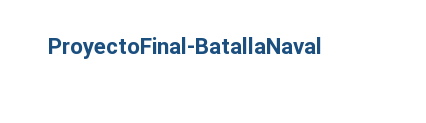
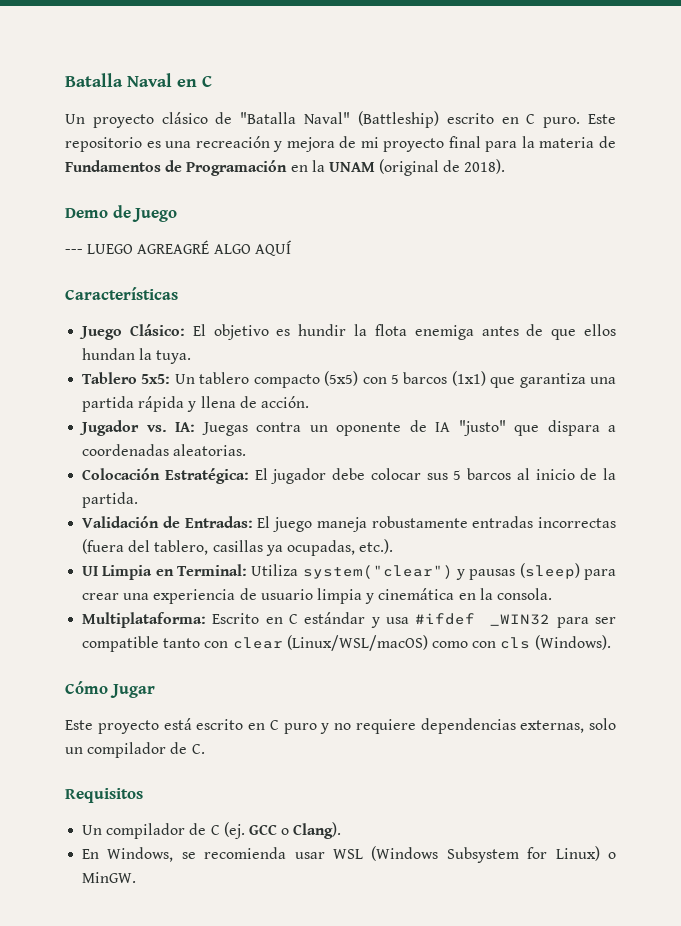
- ProyectoFinal-BatallaNaval
+ Batalla Naval en C
+ Un proyecto clásico de "Batalla Naval" (Battleship) escrito en C puro. Este repositorio es una recreación y mejora de mi proyecto final para la materia de Fundamentos de Programación en la UNAM (original de 2018).
+ Demo de Juego
+ --- LUEGO AGREAGRÉ ALGO AQUÍ
+ Características
+ Juego Clásico: El objetivo es hundir la flota enemiga antes de que ellos hundan la tuya.
+ Tablero 5x5: Un tablero compacto (5x5) con 5 barcos (1x1) que garantiza una partida rápida y llena de acción.
+ Jugador vs. IA: Juegas contra un oponente de IA "justo" que dispara a coordenadas aleatorias.
+ Colocación Estratégica: El jugador debe colocar sus 5 barcos al inicio de la partida.
+ Validación de Entradas: El juego maneja robustamente entradas incorrectas (fuera del tablero, casillas ya ocupadas, etc.).
+ UI Limpia en Terminal: Utiliza system("clear") y pausas (sleep) para crear una experiencia de usuario limpia y cinemática en la consola.
+ Multiplataforma: Escrito en C estándar y usa #ifdef _WIN32 para ser compatible tanto con clear (Linux/WSL/macOS) como con cls (Windows).
+ Cómo Jugar
+ Este proyecto está escrito en C puro y no requiere dependencias externas, solo un compilador de C.
+ Requisitos
+ Un compilador de C (ej. GCC o Clang).
+ En Windows, se recomienda usar WSL (Windows Subsystem for Linux) o MinGW.

